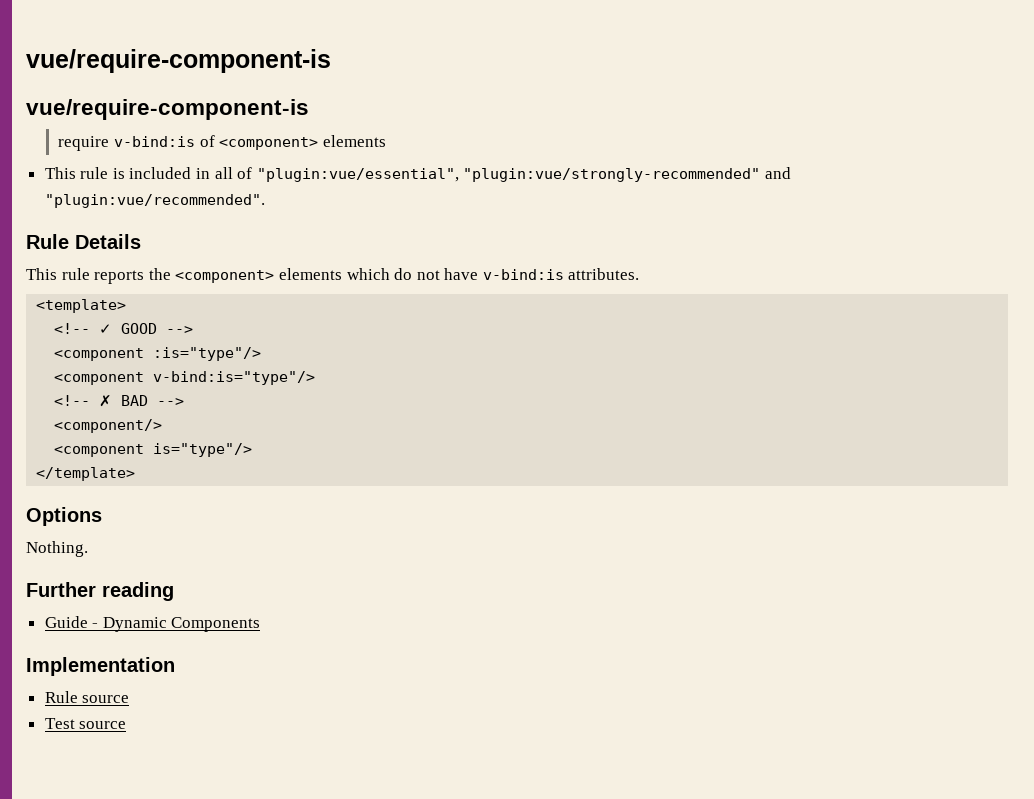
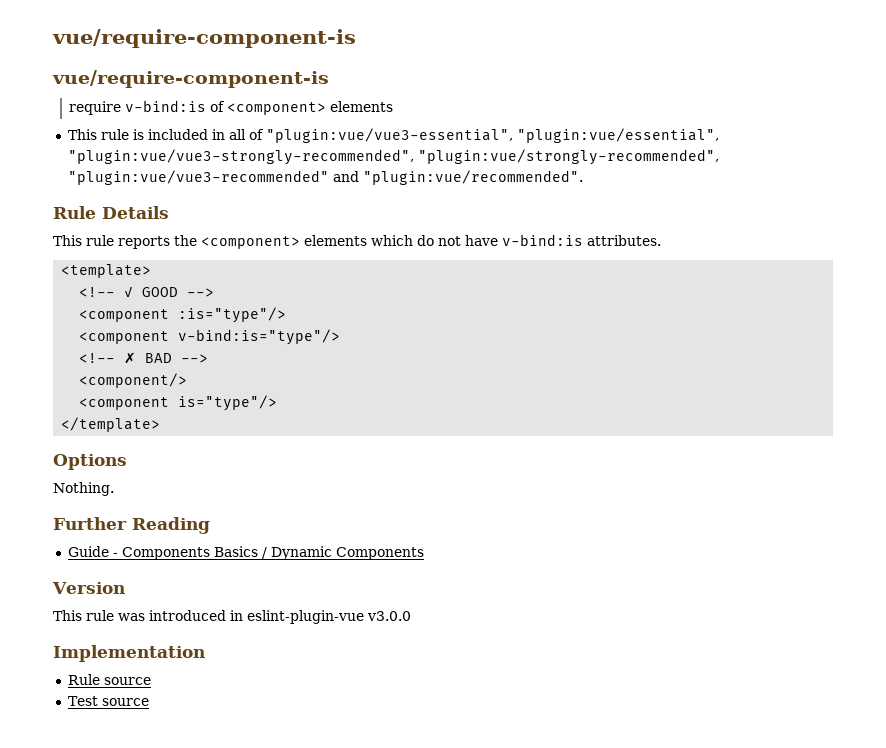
- This rule is included in all of "plugin:vue/essential", "plugin:vue/strongly-recommended" and "plugin:vue/recommended".
+ This rule is included in all of "plugin:vue/vue3-essential", "plugin:vue/essential", "plugin:vue/vue3-strongly-recommended", "plugin:vue/strongly-recommended", "plugin:vue/vue3-recommended" and "plugin:vue/recommended".
- Further reading
+ Further Reading
- Guide - Dynamic Components
+ Guide - Components Basics / Dynamic Components
+ Version
+ This rule was introduced in eslint-plugin-vue v3.0.0

